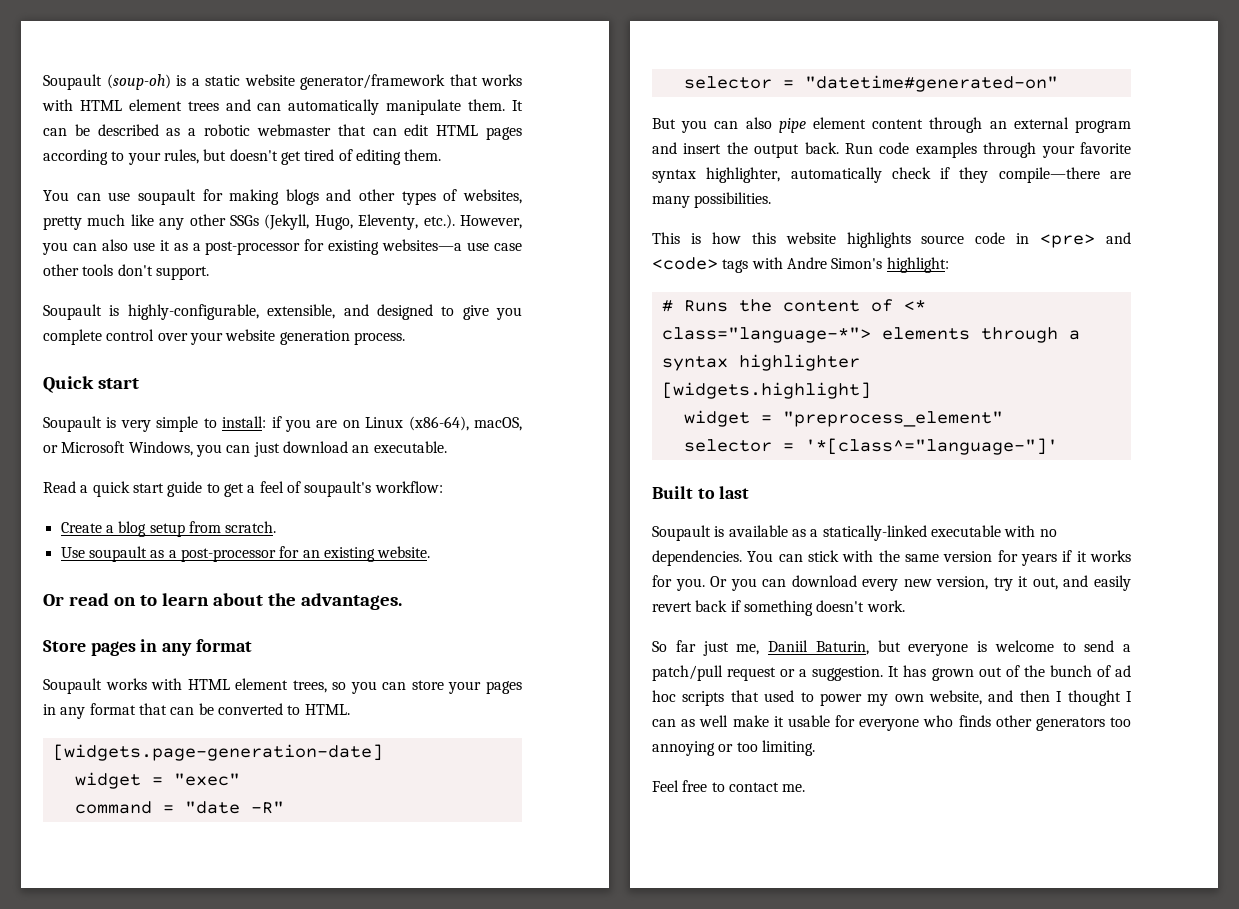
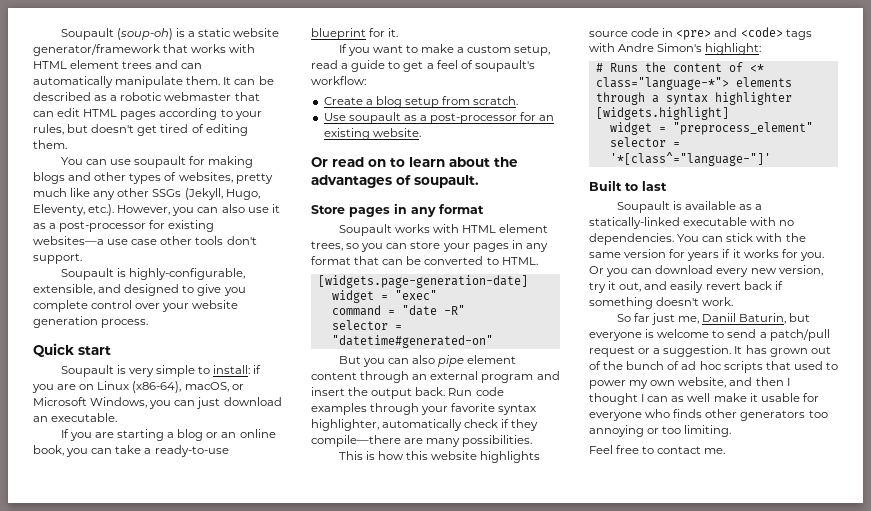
- Read a quick start guide to get a feel of soupault's workflow:
+ If you are starting a blog or an online book, you can take a ready-to-use blueprint for it.
+ If you want to make a custom setup, read a guide to get a feel of soupault's workflow:
- Or read on to learn about the advantages.
+ Or read on to learn about the advantages of soupault.

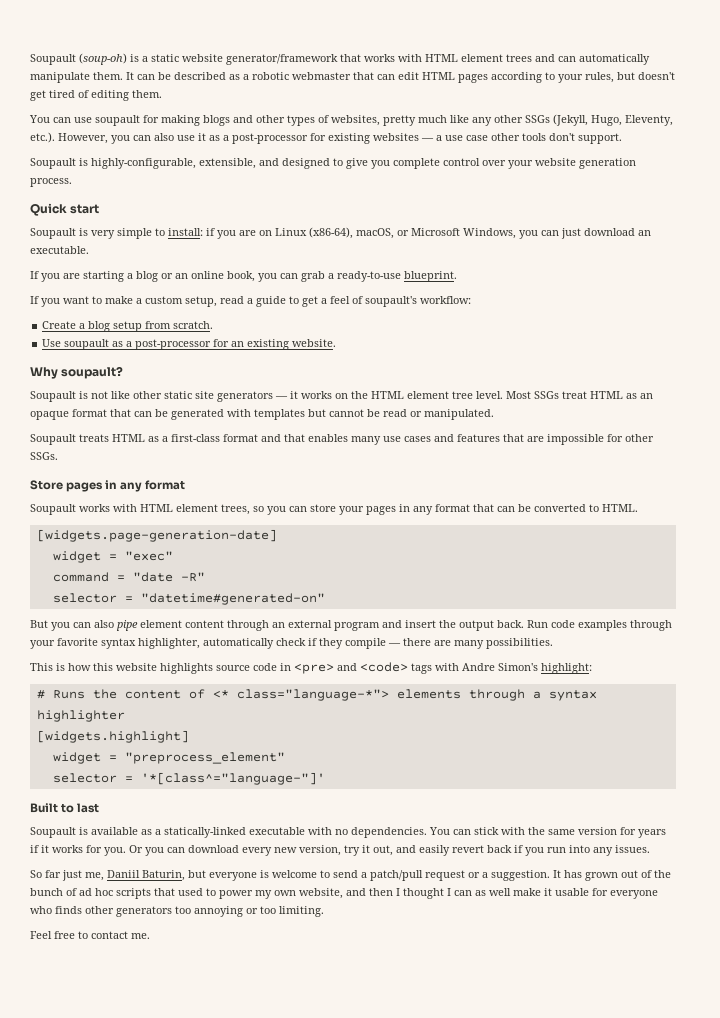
- You can use soupault for making blogs and other types of websites, pretty much like any other SSGs (Jekyll, Hugo, Eleventy, etc.). However, you can also use it as a post-processor for existing websites—a use case other tools don't support.
+ You can use soupault for making blogs and other types of websites, pretty much like any other SSGs (Jekyll, Hugo, Eleventy, etc.). However, you can also use it as a post-processor for existing websites — a use case other tools don't support.
- If you are starting a blog or an online book, you can take a ready-to-use blueprint for it.
+ If you are starting a blog or an online book, you can grab a ready-to-use blueprint.
- Or read on to learn about the advantages of soupault.
+ Why soupault?
+ Soupault is not like other static site generators — it works on the HTML element tree level. Most SSGs treat HTML as an opaque format that can be generated with templates but cannot be read or manipulated.
+ Soupault treats HTML as a first-class format and that enables many use cases and features that are impossible for other SSGs.
- Run code examples through your favorite syntax highlighter, automatically check if they compile—there are many possibilities.
+ Run code examples through your favorite syntax highlighter, automatically check if they compile — there are many possibilities.
- Or you can download every new version, try it out, and easily revert back if something doesn't work.
+ Or you can download every new version, try it out, and easily revert back if you run into any issues.

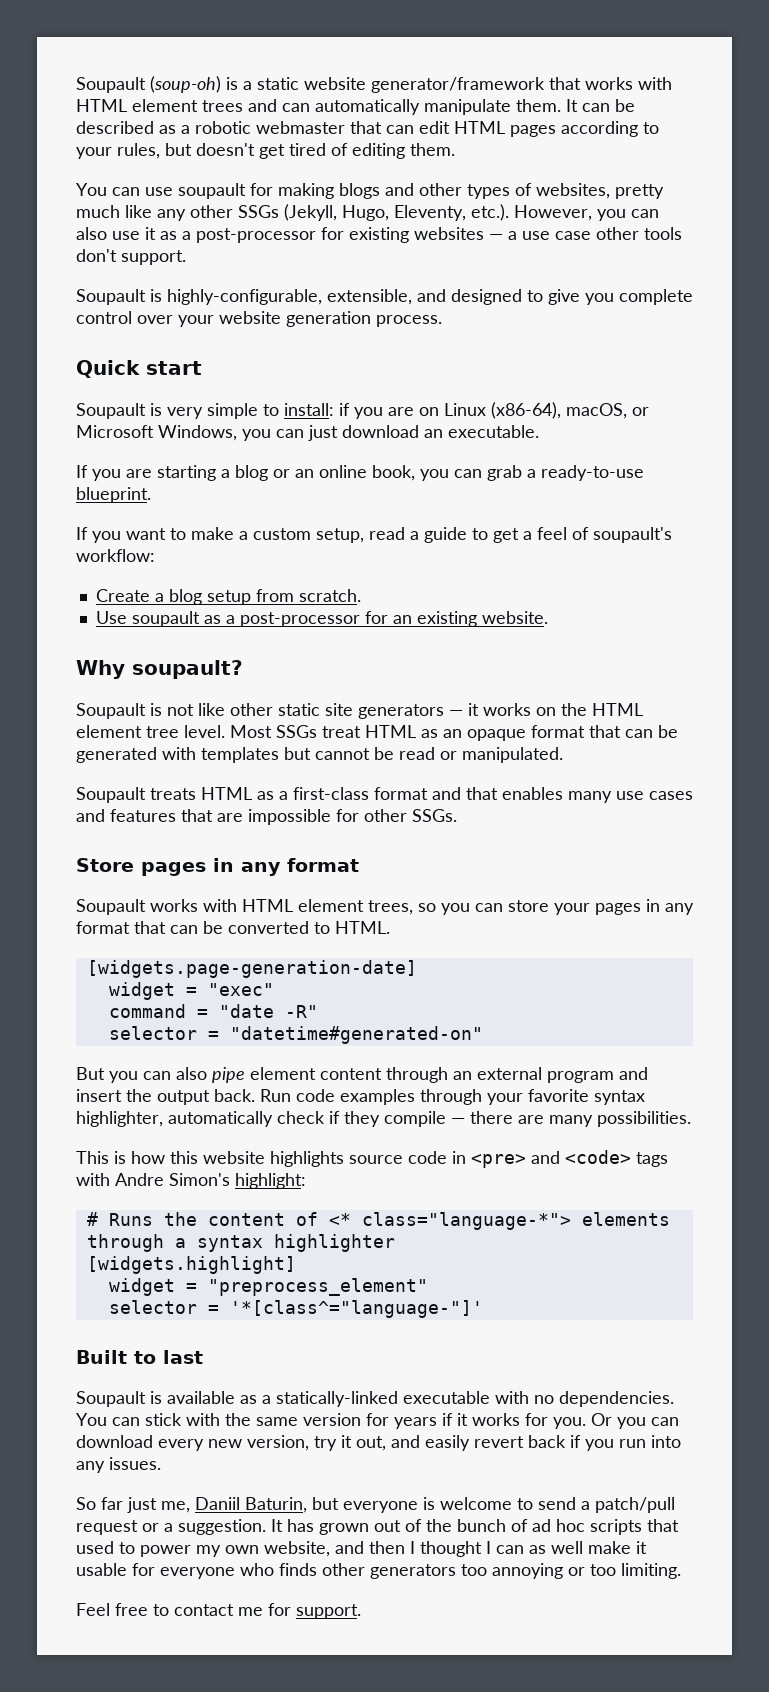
- Feel free to contact me.
+ Feel free to contact me for support.

